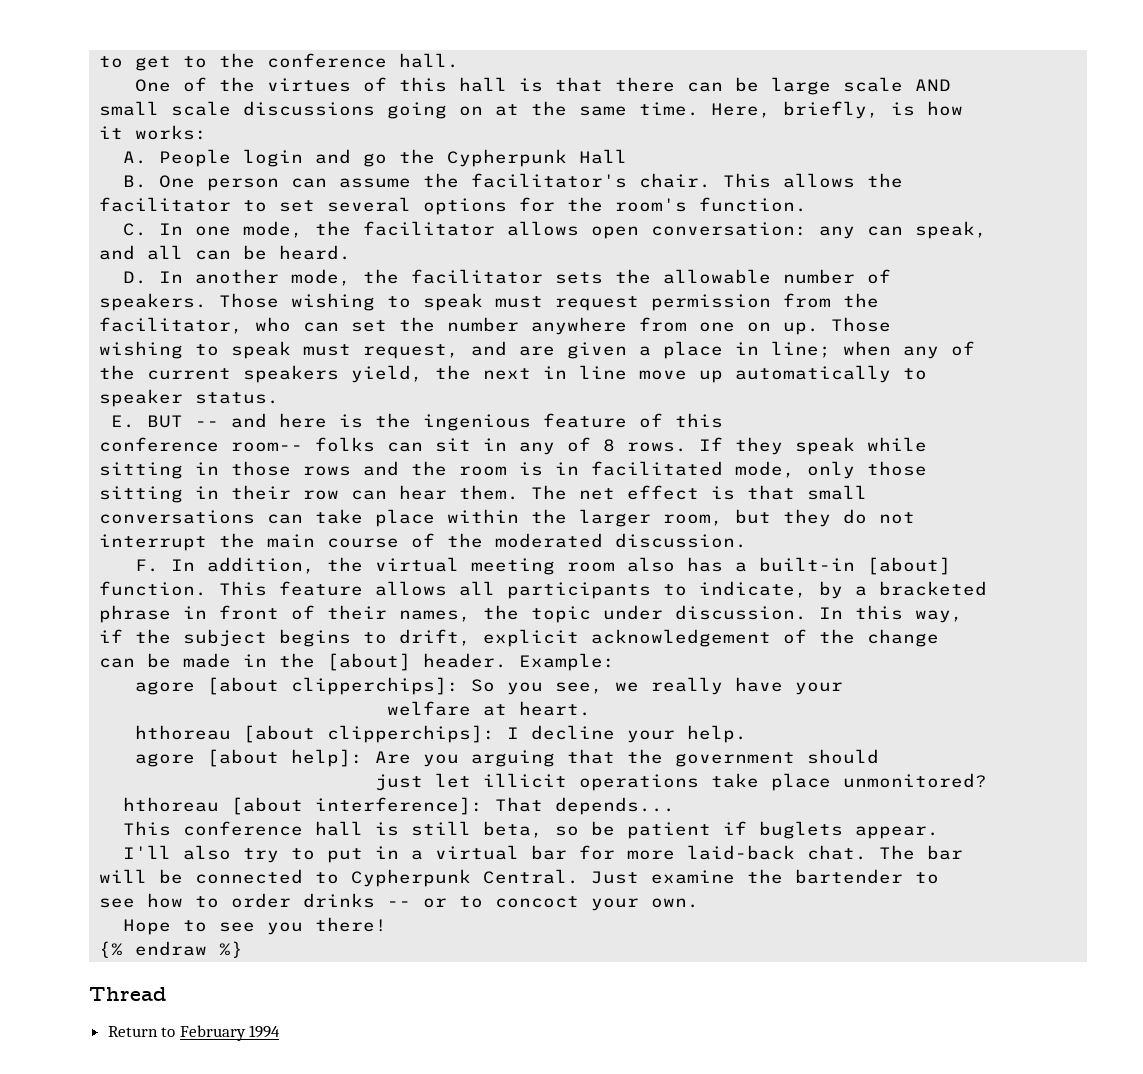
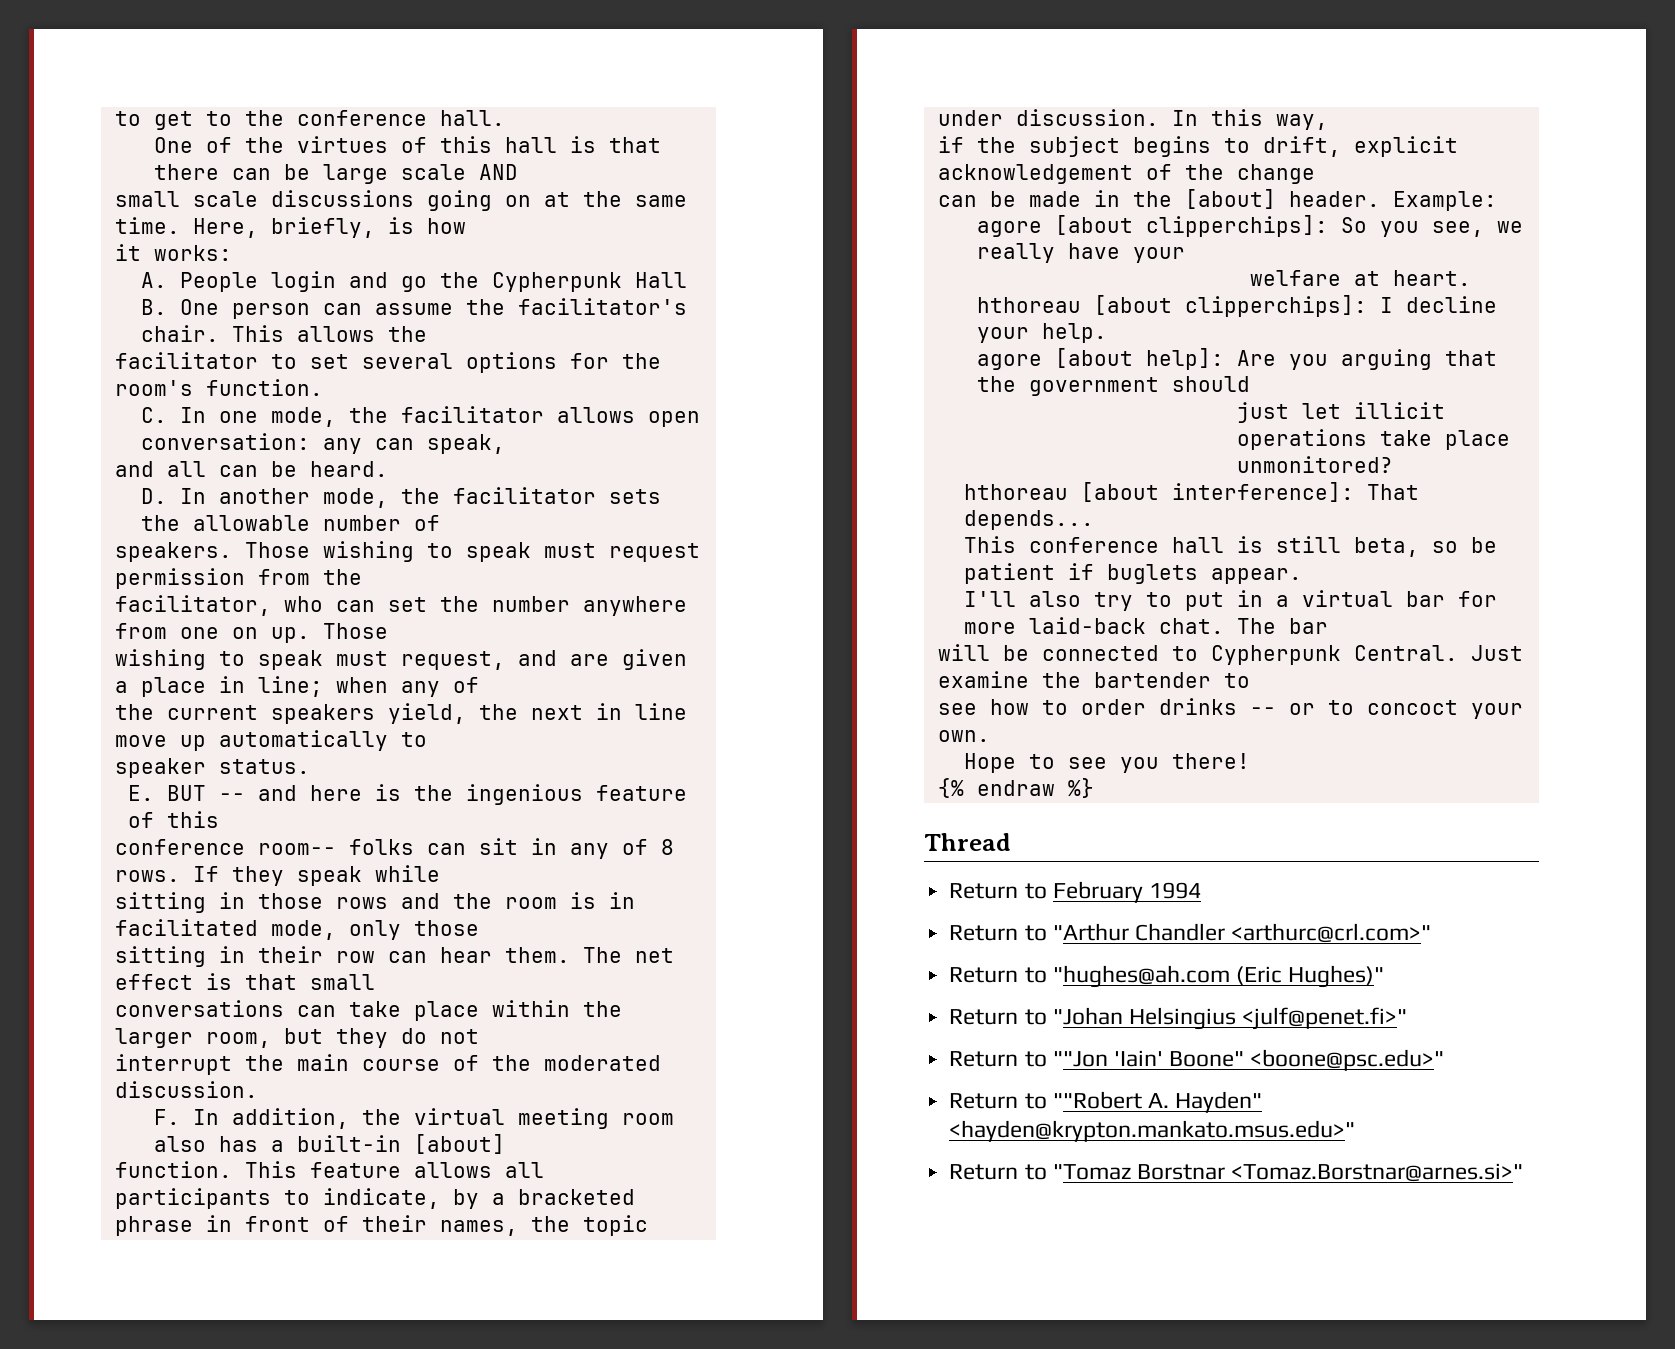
+ Return to "Arthur Chandler <arthurc@crl.com>"
+ Return to "hughes@ah.com (Eric Hughes)"
+ Return to "Johan Helsingius <julf@penet.fi>"
+ Return to ""Jon 'Iain' Boone" <boone@psc.edu>"
+ Return to ""Robert A. Hayden" <hayden@krypton.mankato.msus.edu>"
+ Return to "Tomaz Borstnar <Tomaz.Borstnar@arnes.si>"

